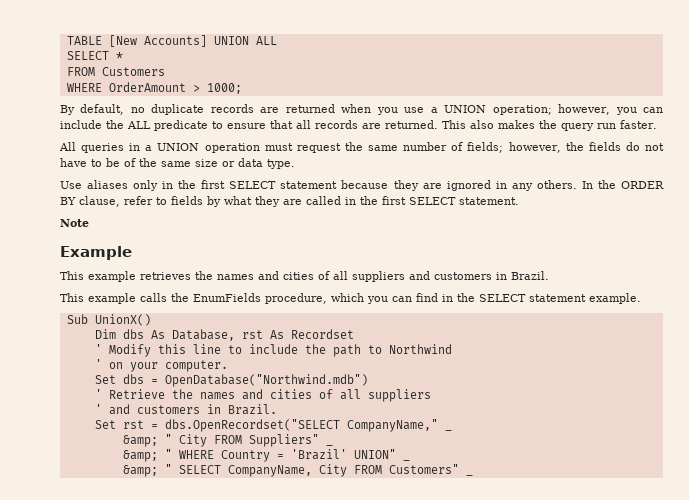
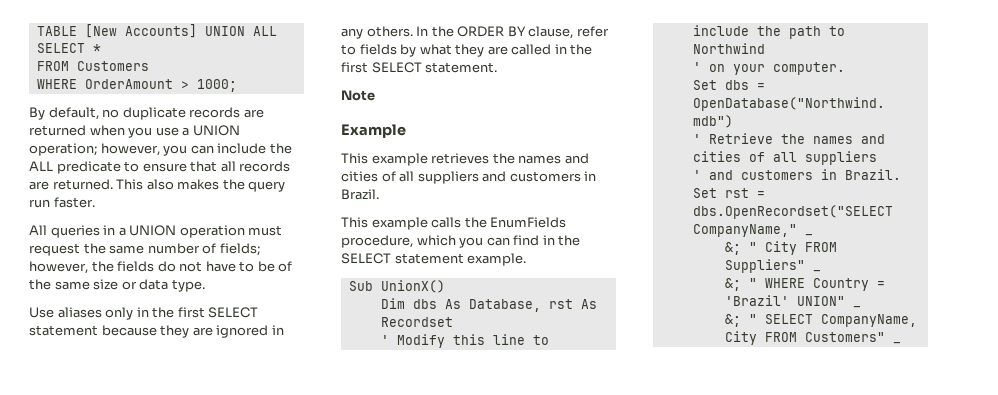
- &amp; " City FROM Suppliers" _
+ &; " City FROM Suppliers" _
- &amp; " WHERE Country = 'Brazil' UNION" _
+ &; " WHERE Country = 'Brazil' UNION" _
- &amp; " SELECT CompanyName, City FROM Customers" _
+ &; " SELECT CompanyName, City FROM Customers" _

